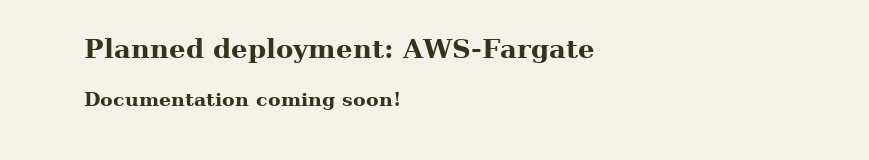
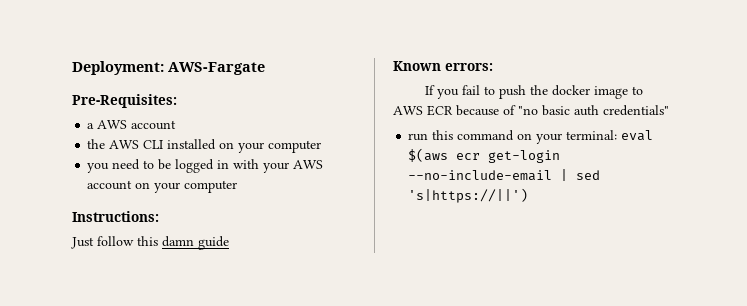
- Planned deployment: AWS-Fargate
+ Deployment: AWS-Fargate
- Documentation coming soon!
+ Pre-Requisites:
+ a AWS account
+ the AWS CLI installed on your computer
+ you need to be logged in with your AWS account on your computer
+ Instructions:
+ Just follow this damn guide
+ Known errors:
+ If you fail to push the docker image to AWS ECR because of "no basic auth credentials"
+ run this command on your terminal: eval $(aws ecr get-login --no-include-email | sed 's|https://||')

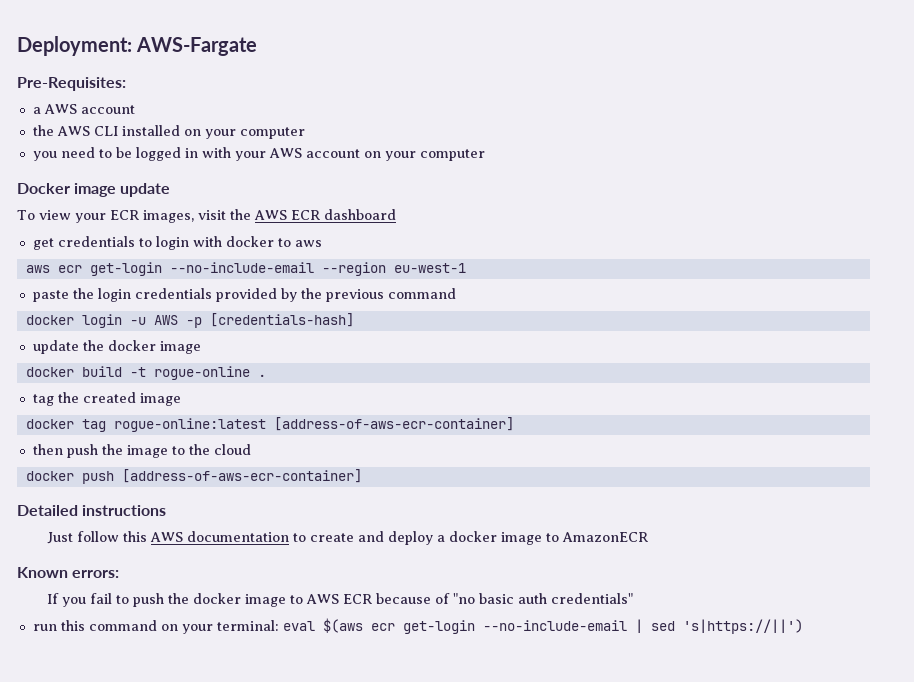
- Instructions:
- Just follow this damn guide
+ Docker image update
+ To view your ECR images, visit the AWS ECR dashboard
+ get credentials to login with docker to aws
+ aws ecr get-login --no-include-email --region eu-west-1
+ paste the login credentials provided by the previous command
+ docker login -u AWS -p [credentials-hash]
+ update the docker image
+ docker build -t rogue-online .
+ tag the created image
+ docker tag rogue-online:latest [address-of-aws-ecr-container]
+ then push the image to the cloud
+ docker push [address-of-aws-ecr-container]
+ Detailed instructions
+ Just follow this AWS documentation to create and deploy a docker image to AmazonECR

